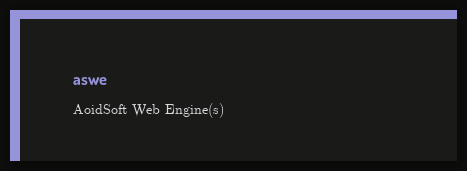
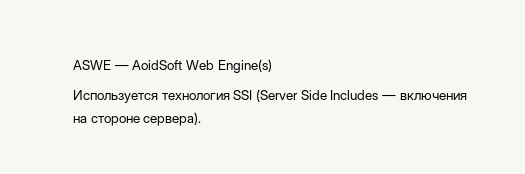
- aswe
- AoidSoft Web Engine(s)
+ ASWE — AoidSoft Web Engine(s)
+ Используется технология SSI (Server Side Includes — включения на стороне сервера).

